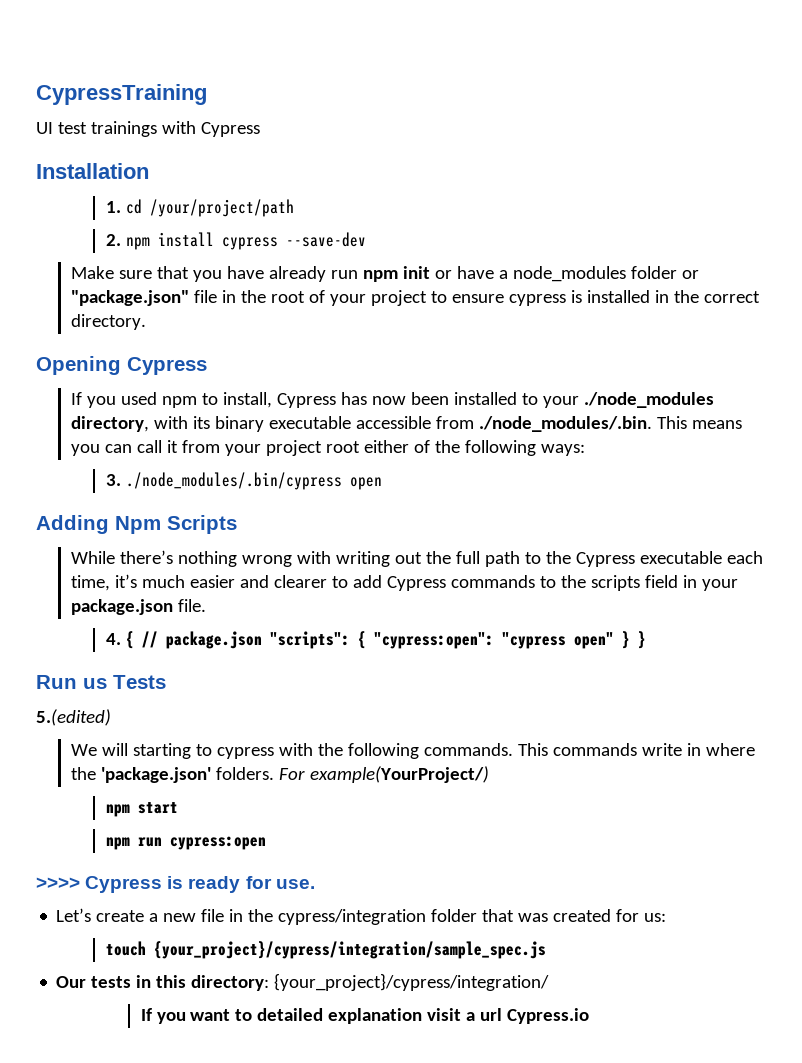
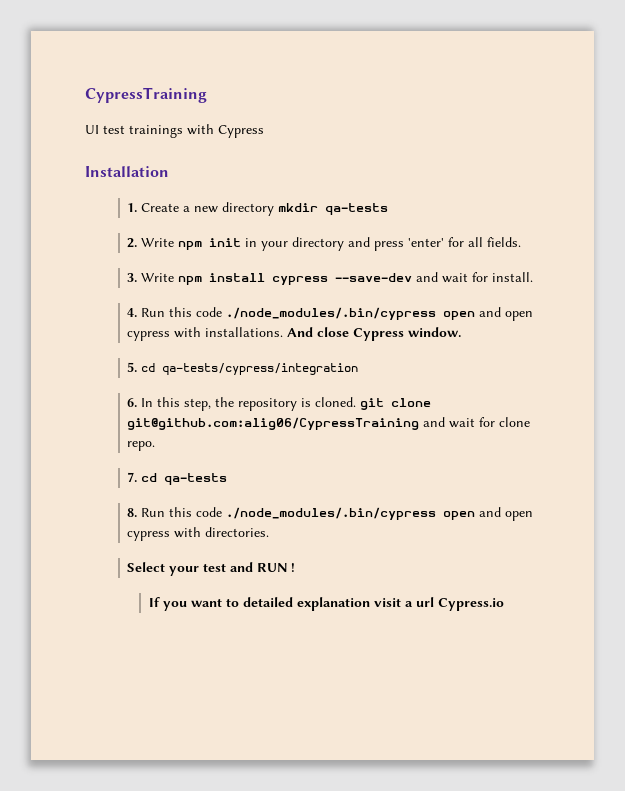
- 1. cd /your/project/path
- 2. npm install cypress --save-dev
- Make sure that you have already run npm init or have a node_modules folder or "package.json" file in the root of your project to ensure cypress is installed in the correct directory.
- Opening Cypress
- If you used npm to install, Cypress has now been installed to your ./node_modules directory, with its binary executable accessible from ./node_modules/.bin. This means you can call it from your project root either of the following ways:
- 3. ./node_modules/.bin/cypress open
- Adding Npm Scripts
- While there’s nothing wrong with writing out the full path to the Cypress executable each time, it’s much easier and clearer to add Cypress commands to the scripts field in your package.json file.
- 4. { // package.json "scripts": { "cypress:open": "cypress open" } }
- Run us Tests
- 5.(edited)
- We will starting to cypress with the following commands. This commands write in where the 'package.json' folders. For example(YourProject/)
- npm start
- npm run cypress:open
- >>>> Cypress is ready for use.
- Let’s create a new file in the cypress/integration folder that was created for us:
- touch {your_project}/cypress/integration/sample_spec.js
- Our tests in this directory: {your_project}/cypress/integration/
+ 1. Create a new directory mkdir qa-tests
+ 2. Write npm init in your directory and press 'enter' for all fields.
+ 3. Write npm install cypress --save-dev and wait for install.
+ 4. Run this code ./node_modules/.bin/cypress open and open cypress with installations. And close Cypress window.
+ 5. cd qa-tests/cypress/integration
+ 6. In this step, the repository is cloned. git clone git@github.com:alig06/CypressTraining and wait for clone repo.
+ 7. cd qa-tests
+ 8. Run this code ./node_modules/.bin/cypress open and open cypress with directories.
+ Select your test and RUN !

